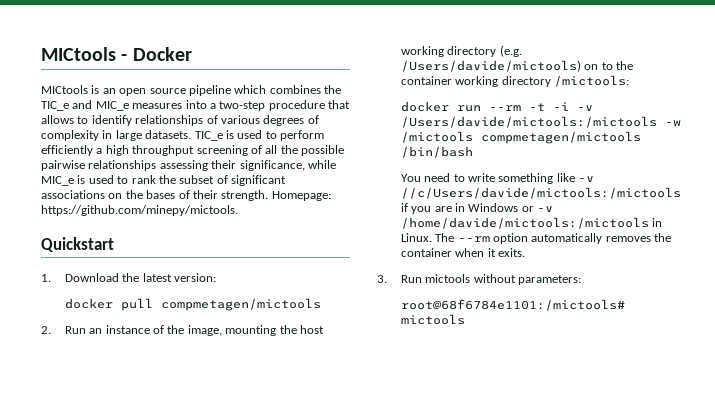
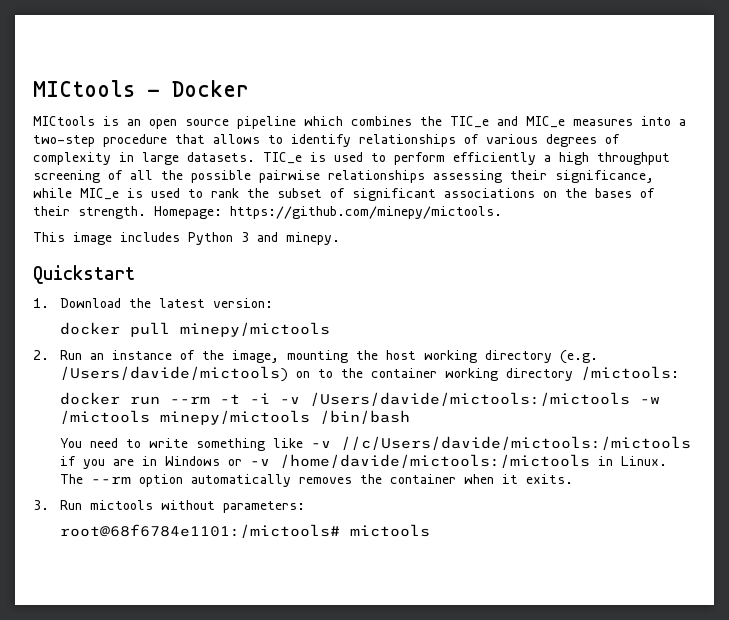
+ This image includes Python 3 and minepy.
- docker pull compmetagen/mictools
+ docker pull minepy/mictools
- docker run --rm -t -i -v /Users/davide/mictools:/mictools -w /mictools compmetagen/mictools /bin/bash
+ docker run --rm -t -i -v /Users/davide/mictools:/mictools -w /mictools minepy/mictools /bin/bash

